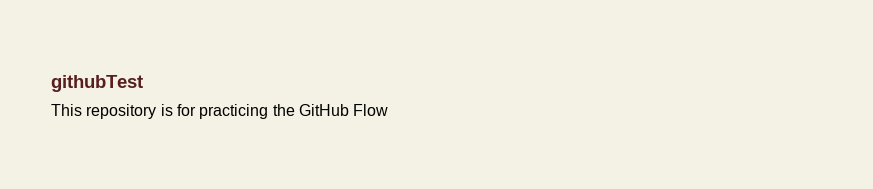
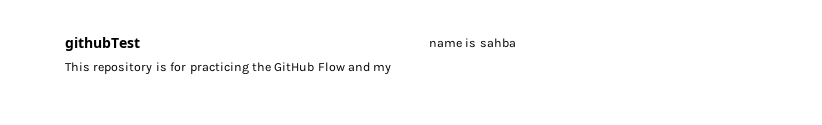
- This repository is for practicing the GitHub Flow
+ This repository is for practicing the GitHub Flow and my name is sahba

